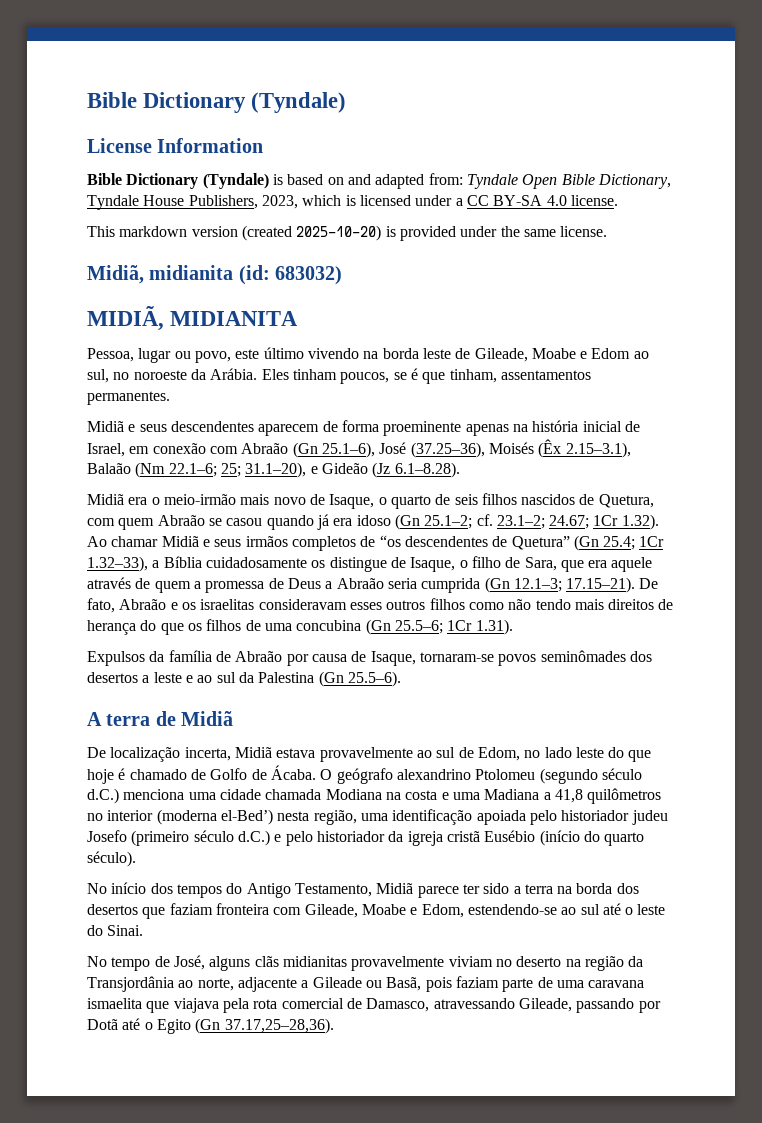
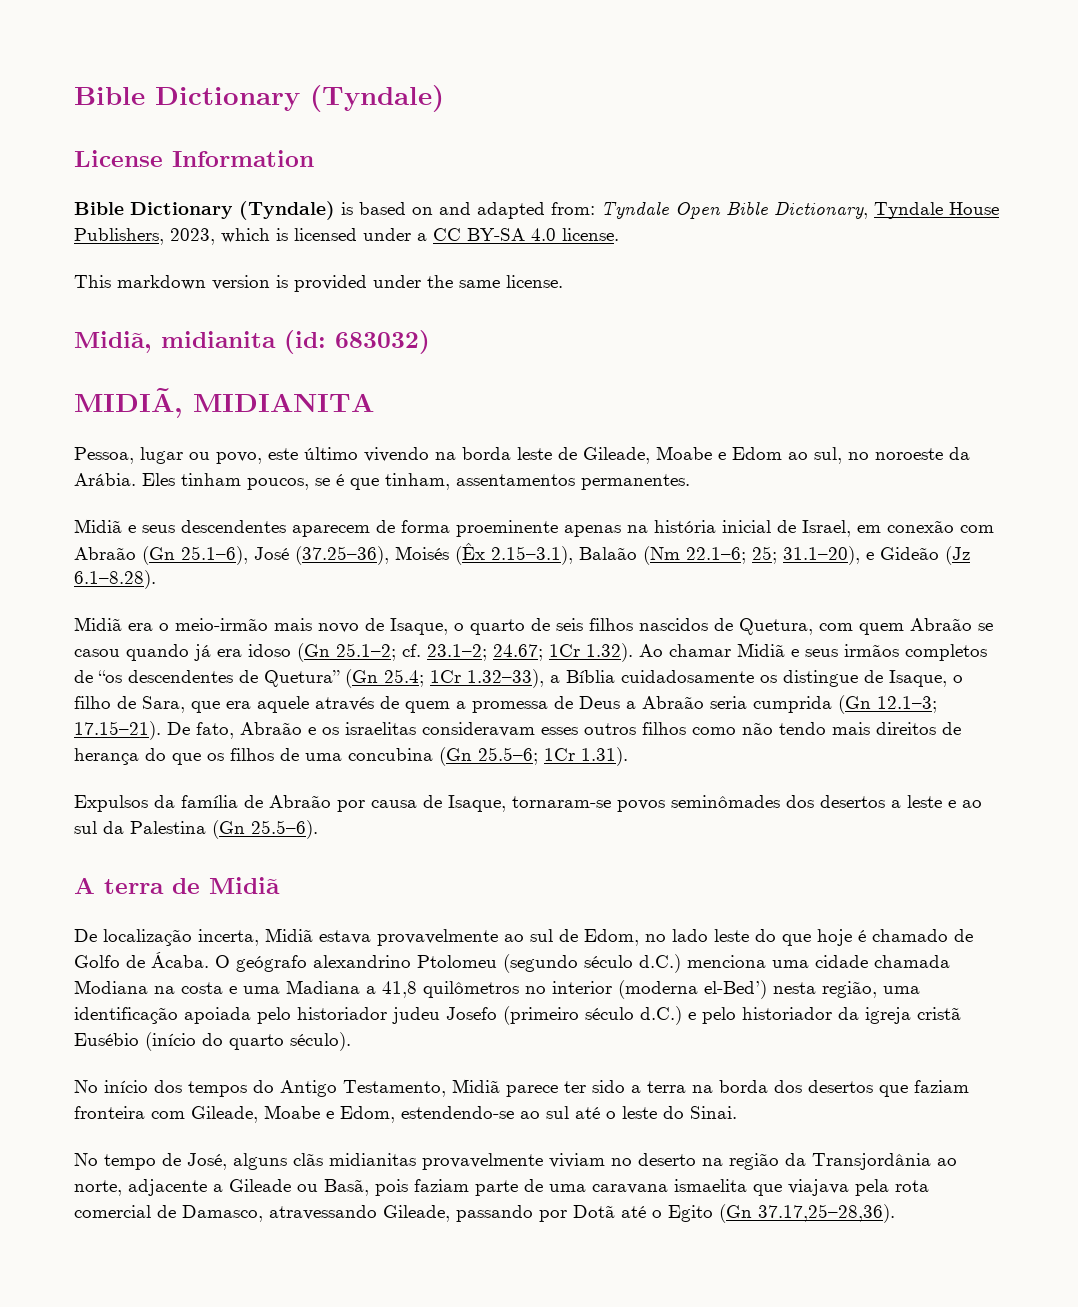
- This markdown version (created 2025-10-20) is provided under the same license.
+ This markdown version is provided under the same license.

